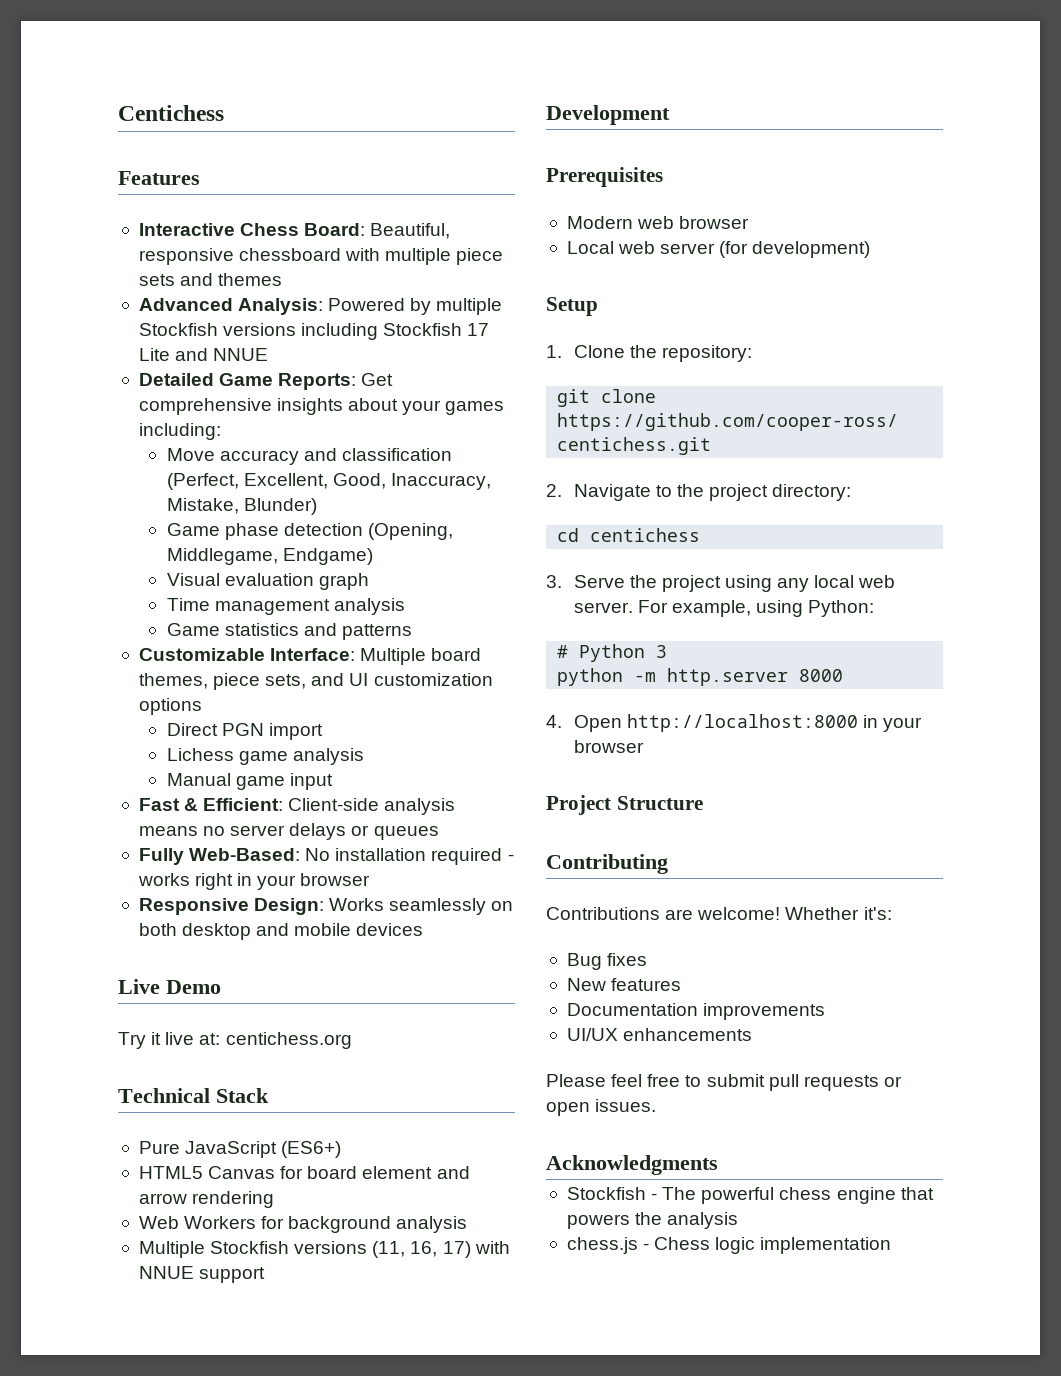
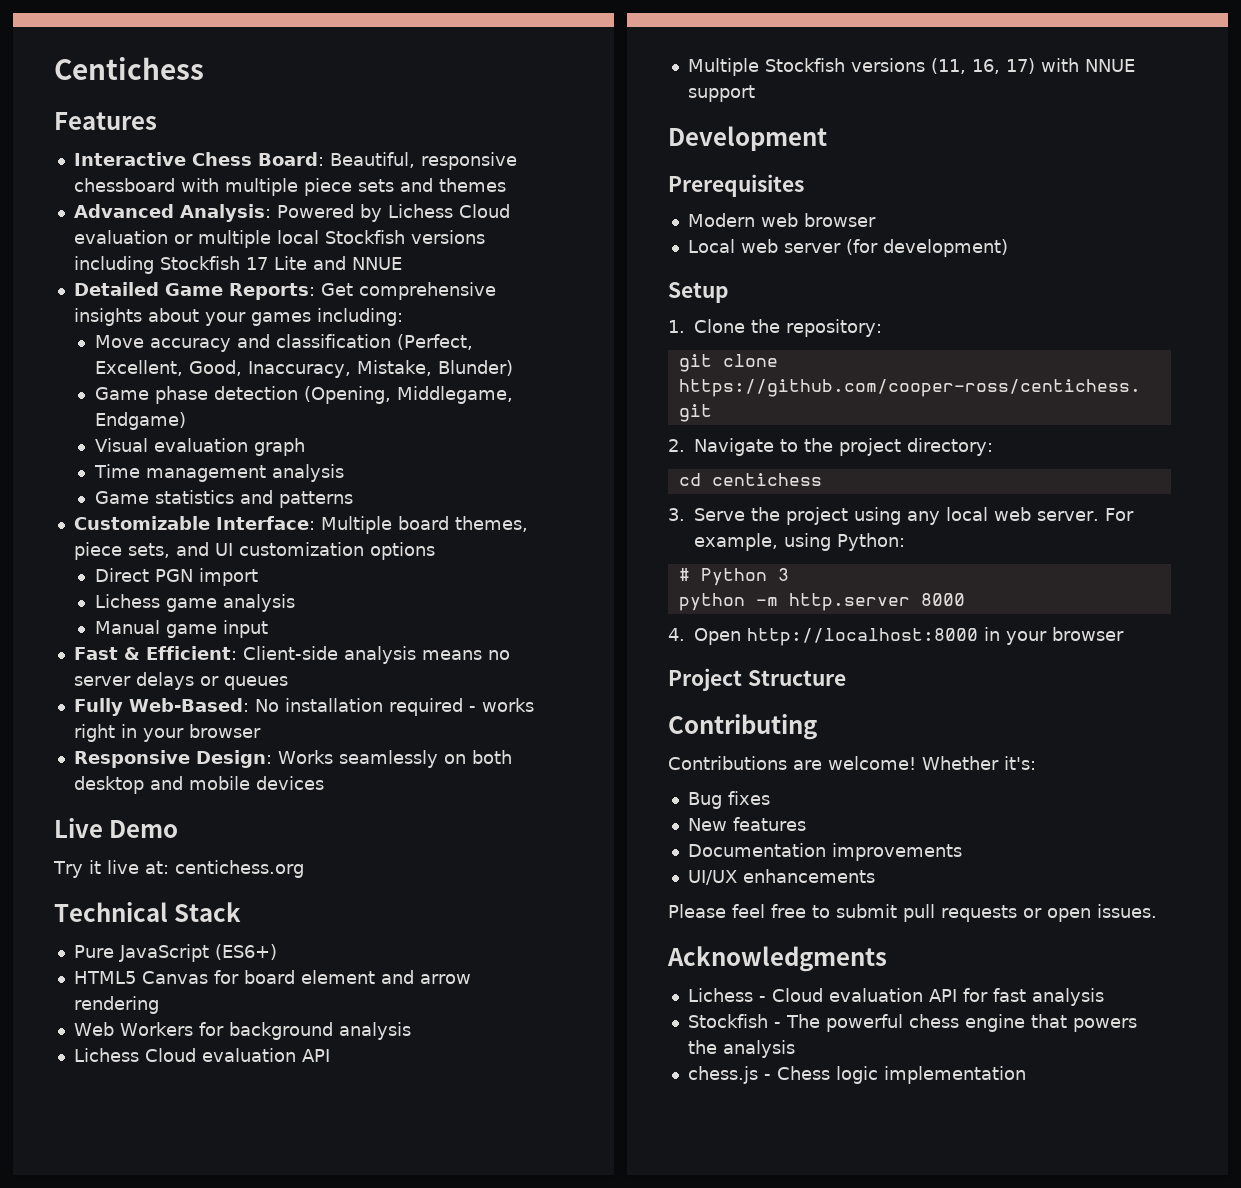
- Advanced Analysis: Powered by multiple Stockfish versions including Stockfish 17 Lite and NNUE
+ Advanced Analysis: Powered by Lichess Cloud evaluation or multiple local Stockfish versions including Stockfish 17 Lite and NNUE
+ Lichess Cloud evaluation API
+ Lichess - Cloud evaluation API for fast analysis

